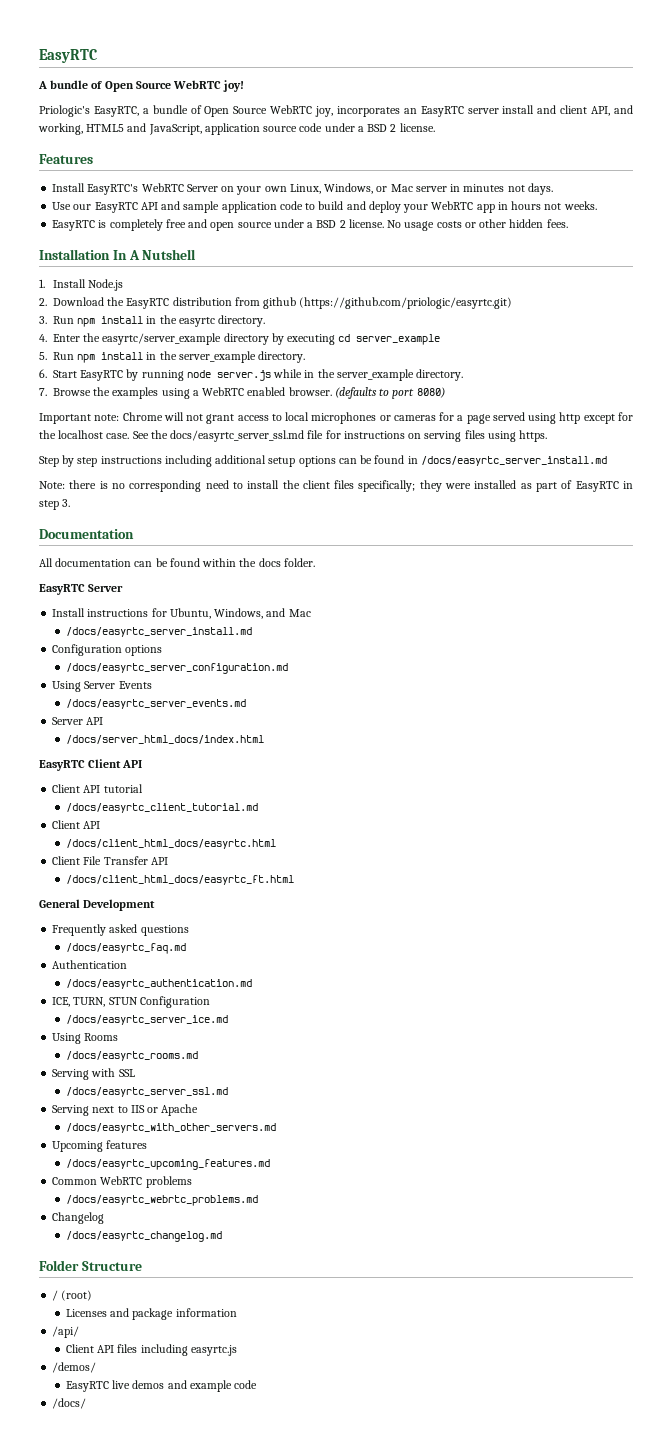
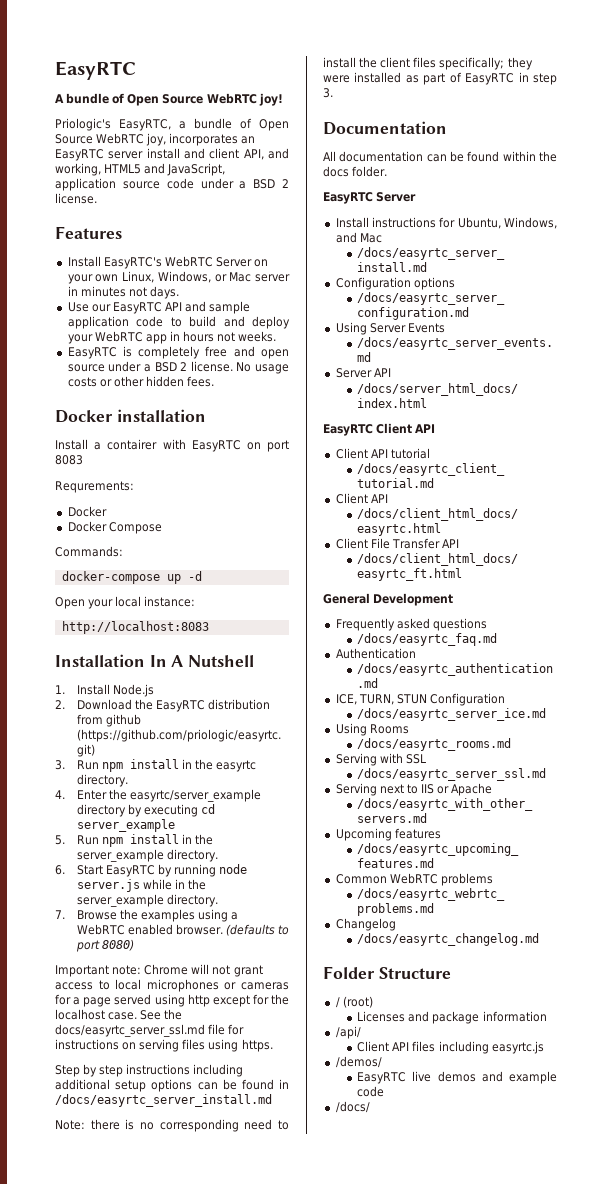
+ Docker installation
+ Install a contairer with EasyRTC on port 8083
+ Requrements:
+ Docker
+ Docker Compose
+ Commands:
+ docker-compose up -d
+ Open your local instance:
+ http://localhost:8083

